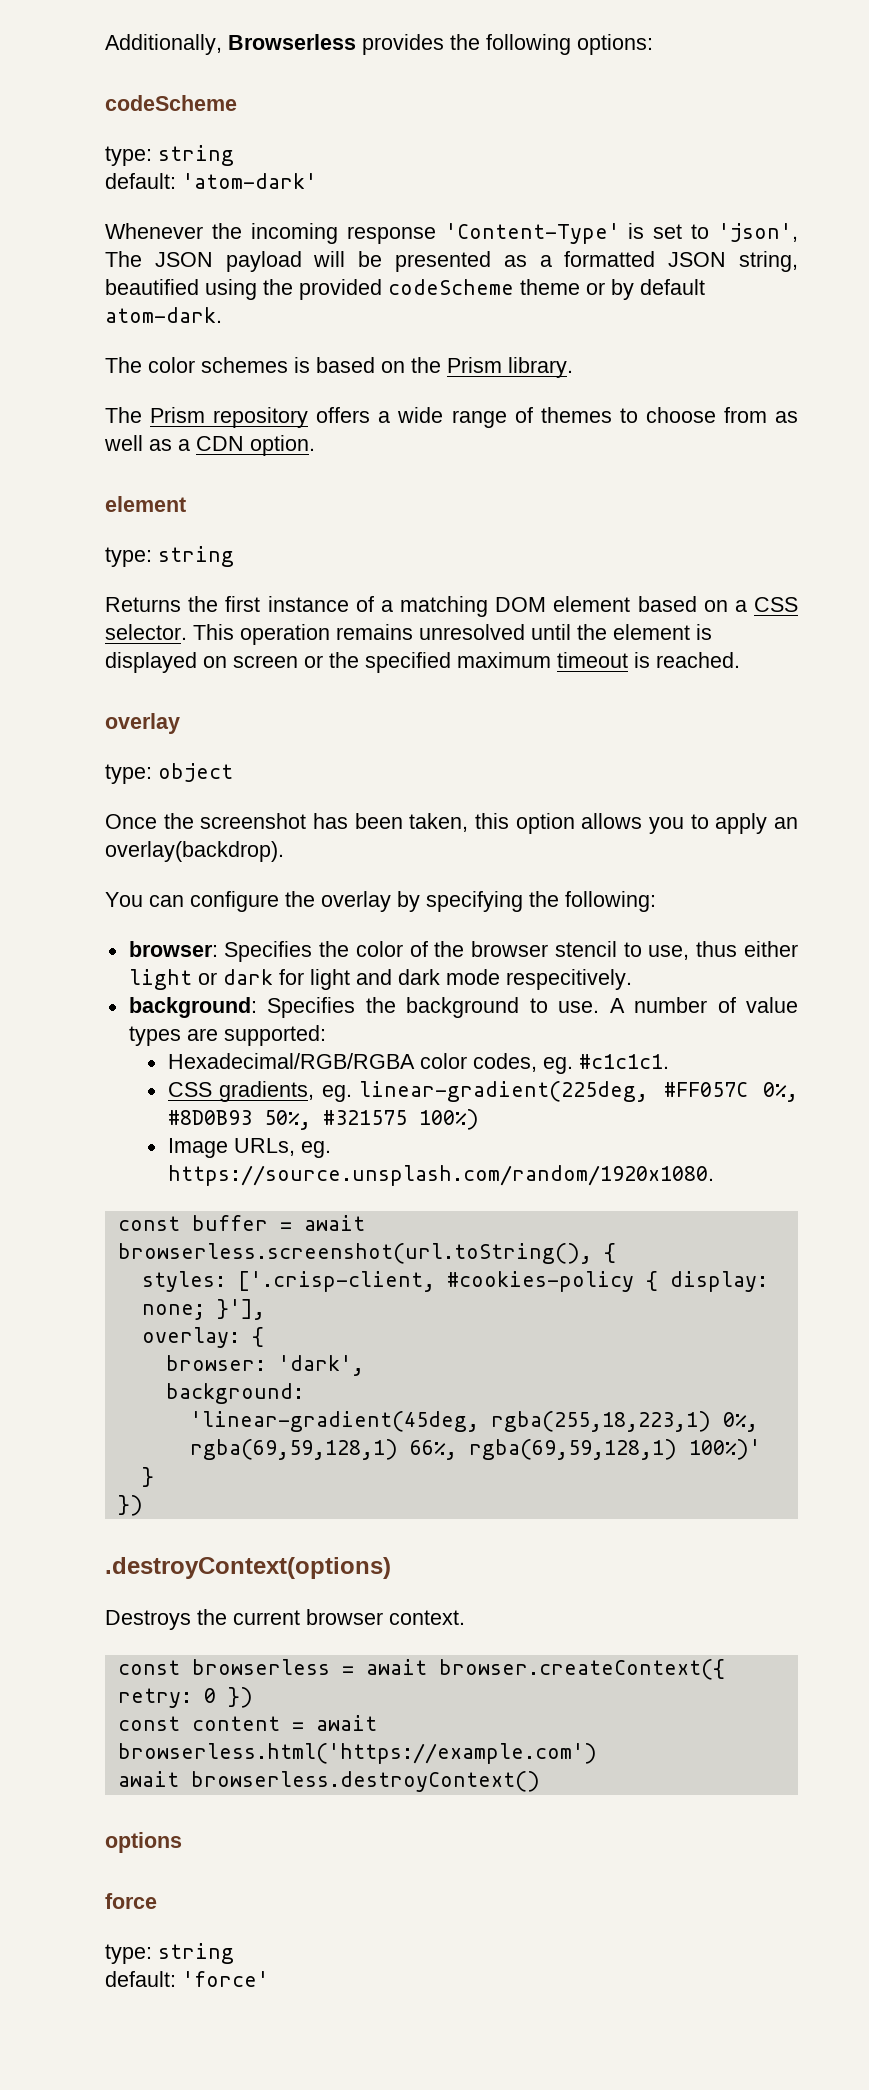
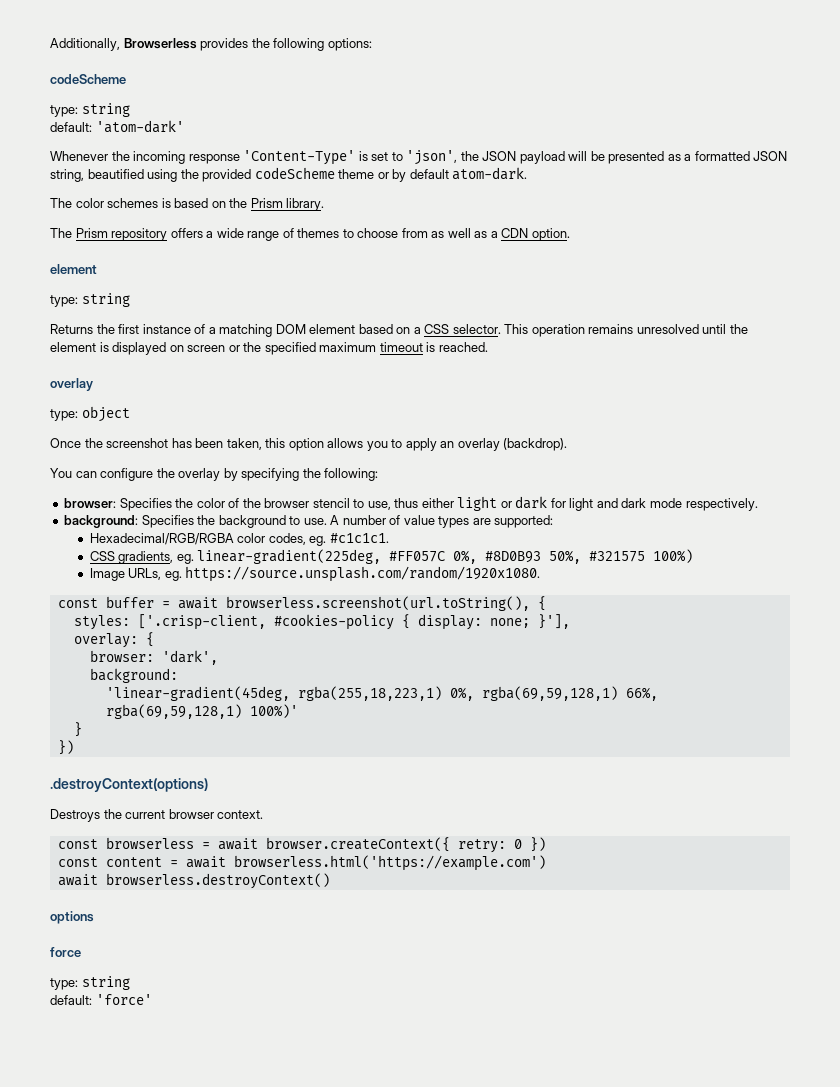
- Whenever the incoming response 'Content-Type' is set to 'json', The JSON payload will be presented as a formatted JSON string, beautified using the provided codeScheme theme or by default atom-dark.
+ Whenever the incoming response 'Content-Type' is set to 'json', the JSON payload will be presented as a formatted JSON string, beautified using the provided codeScheme theme or by default atom-dark.
- Once the screenshot has been taken, this option allows you to apply an overlay(backdrop).
+ Once the screenshot has been taken, this option allows you to apply an overlay (backdrop).
- browser: Specifies the color of the browser stencil to use, thus either light or dark for light and dark mode respecitively.
+ browser: Specifies the color of the browser stencil to use, thus either light or dark for light and dark mode respectively.

